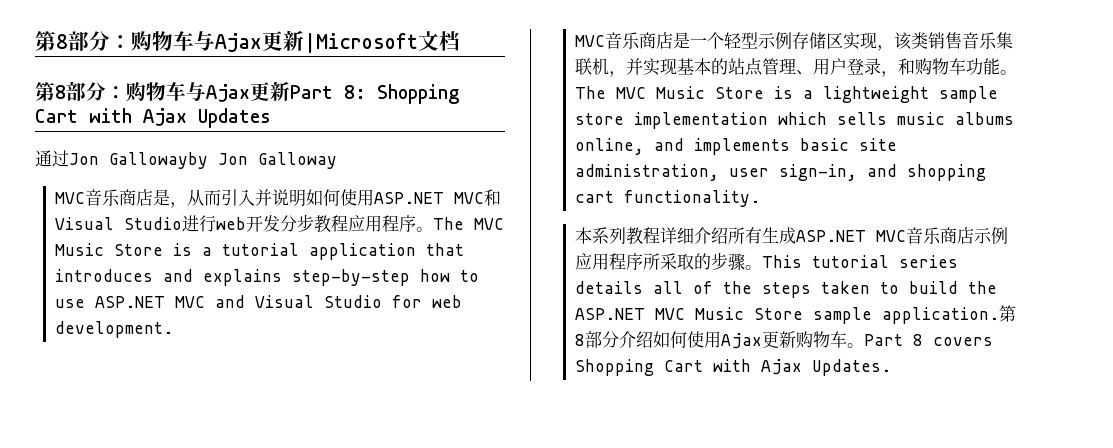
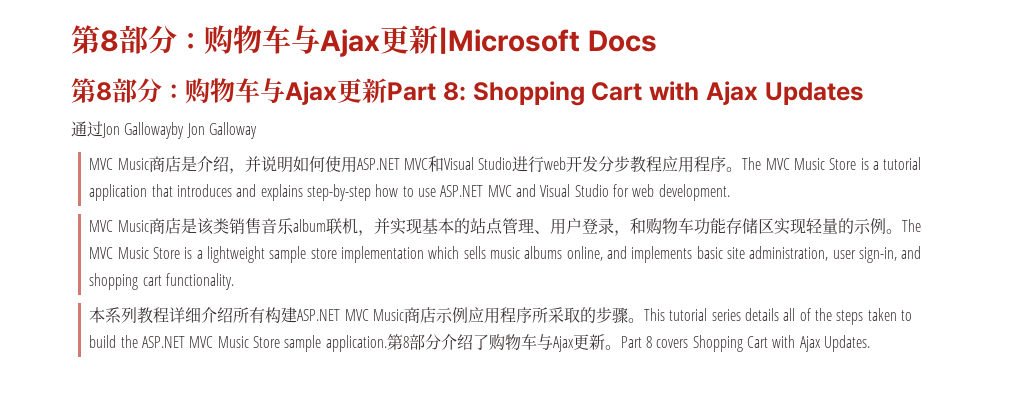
- 第8部分：购物车与Ajax更新|Microsoft文档
+ 第8部分：购物车与Ajax更新|Microsoft Docs
- MVC音乐商店是，从而引入并说明如何使用ASP.NET MVC和Visual Studio进行web开发分步教程应用程序。
+ MVC Music商店是介绍，并说明如何使用ASP.NET MVC和Visual Studio进行web开发分步教程应用程序。
- MVC音乐商店是一个轻型示例存储区实现，该类销售音乐集联机，并实现基本的站点管理、用户登录，和购物车功能。
+ MVC Music商店是该类销售音乐album联机，并实现基本的站点管理、用户登录，和购物车功能存储区实现轻量的示例。
- 本系列教程详细介绍所有生成ASP.NET MVC音乐商店示例应用程序所采取的步骤。
+ 本系列教程详细介绍所有构建ASP.NET MVC Music商店示例应用程序所采取的步骤。
- 第8部分介绍如何使用Ajax更新购物车。
+ 第8部分介绍了购物车与Ajax更新。

